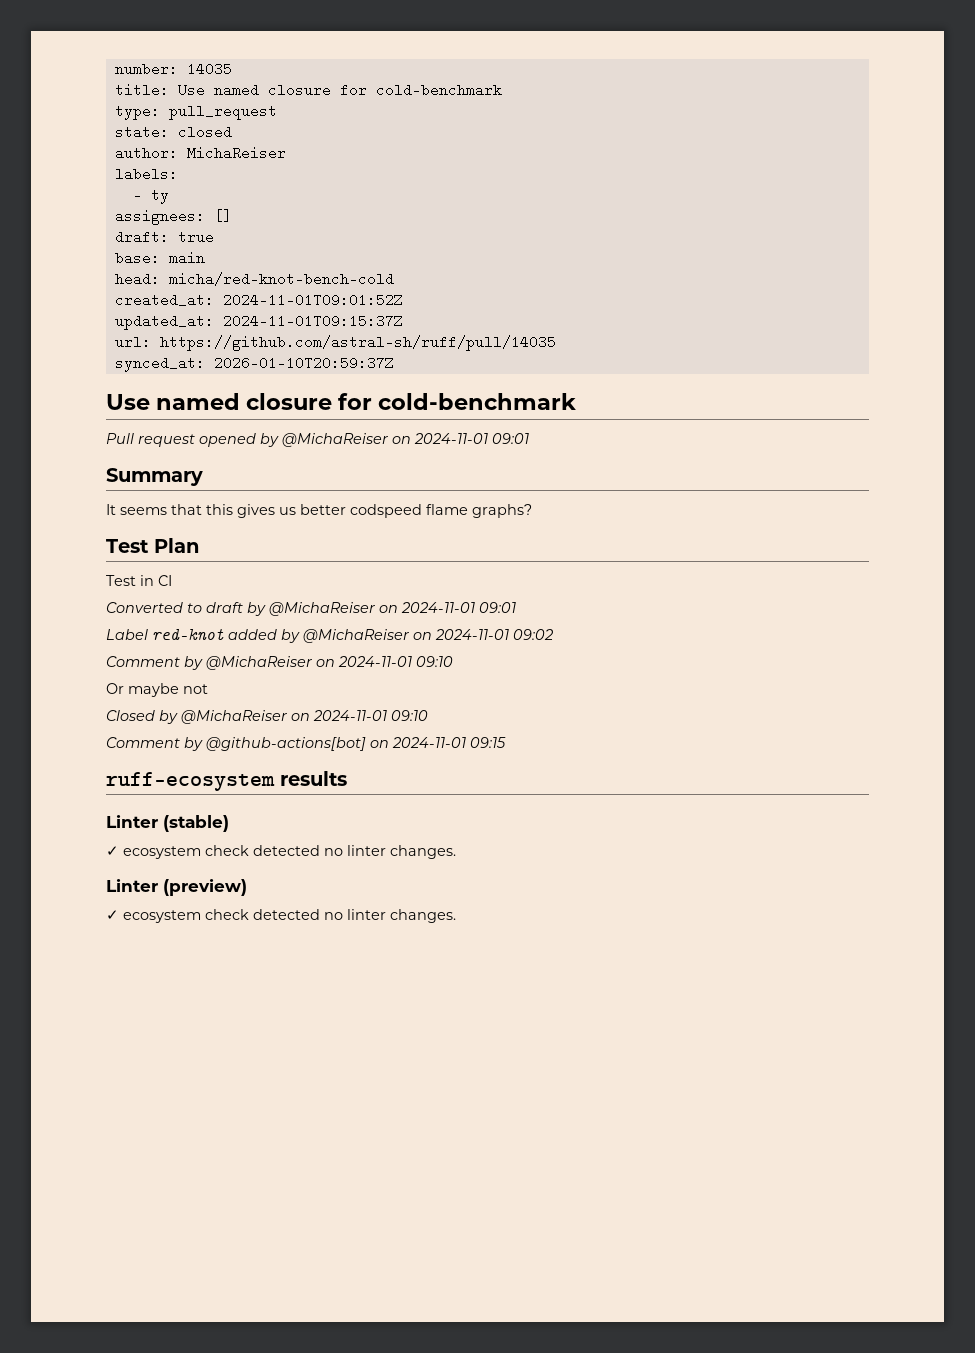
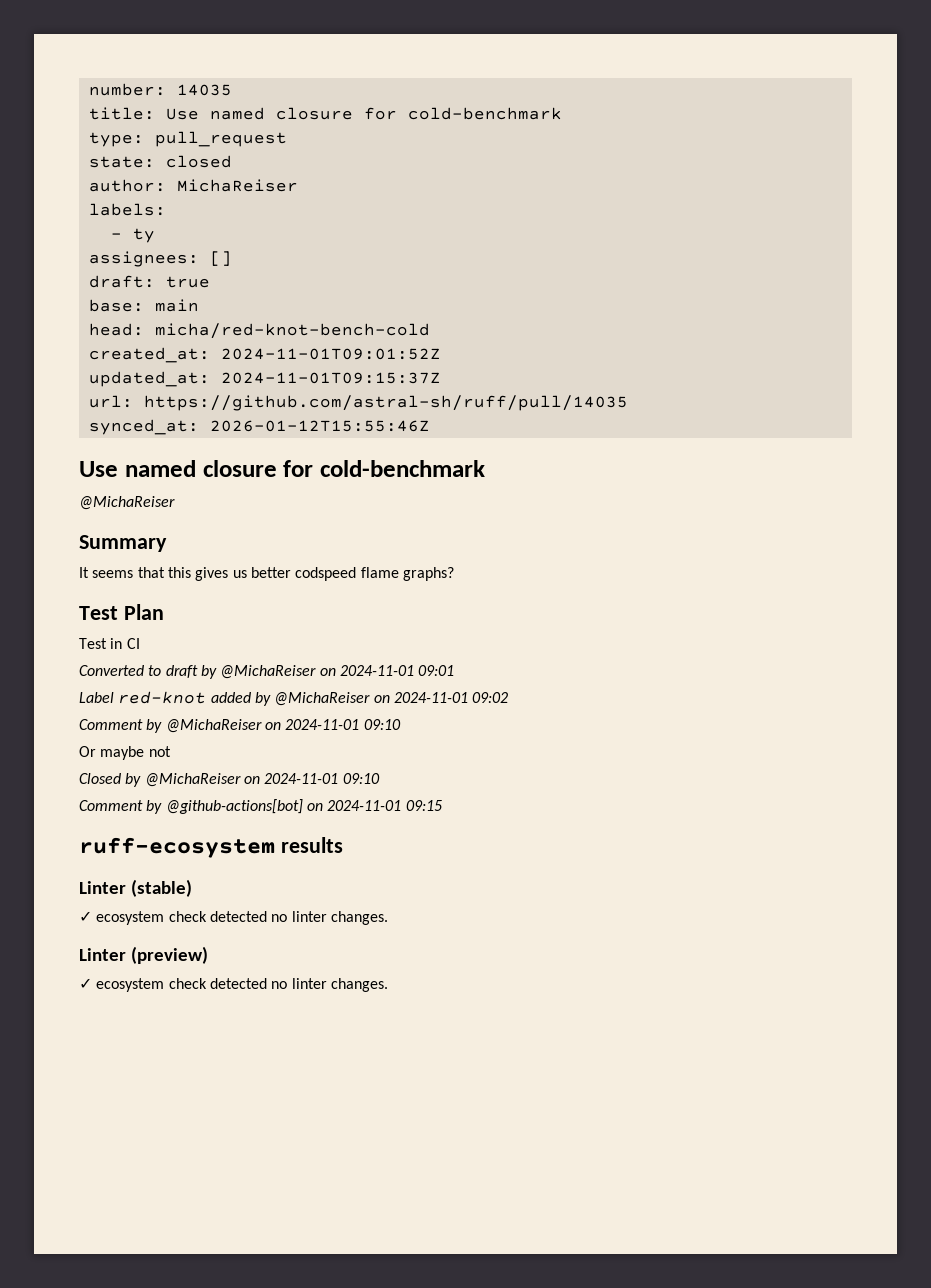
- synced_at: 2026-01-10T20:59:37Z
+ synced_at: 2026-01-12T15:55:46Z
  Use named closure for cold-benchmark
- Pull request opened by @MichaReiser on 2024-11-01 09:01
+ @MichaReiser

